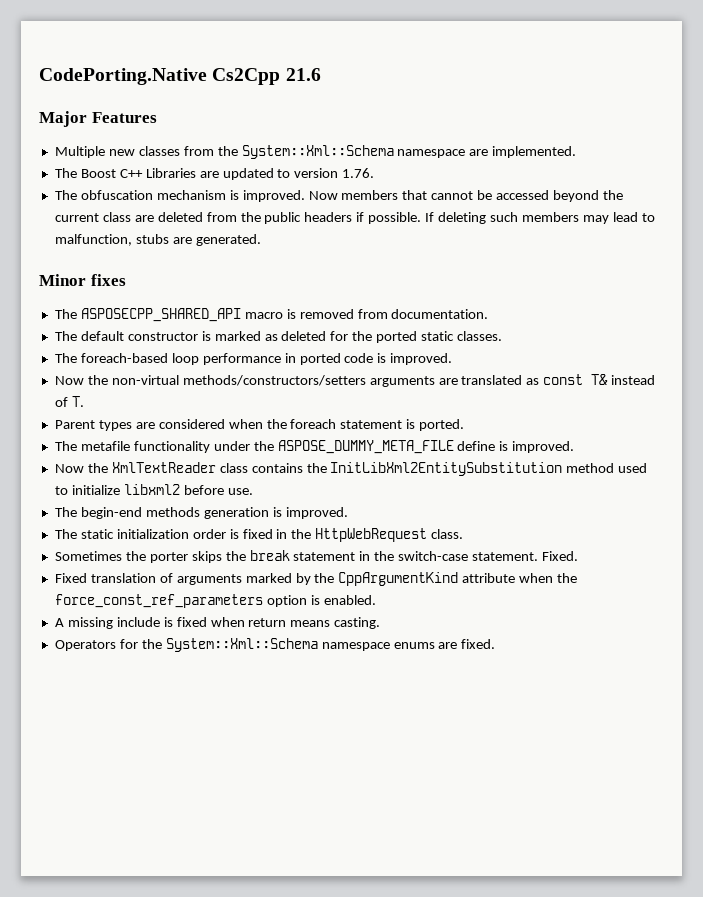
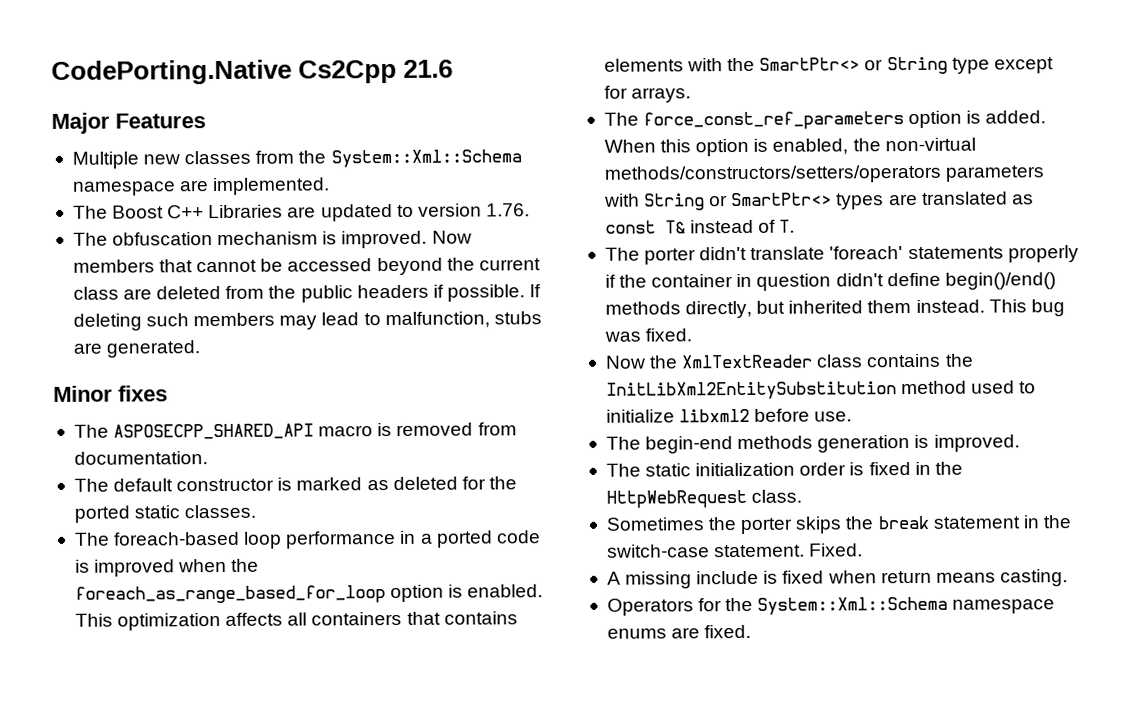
- The foreach-based loop performance in ported code is improved.
- Now the non-virtual methods/constructors/setters arguments are translated as const T& instead of T.
+ The foreach-based loop performance in a ported code is improved when the foreach_as_range_based_for_loop option is enabled. This optimization affects all containers that contains elements with the SmartPtr<> or String type except for arrays.
+ The force_const_ref_parameters option is added. When this option is enabled, the non-virtual methods/constructors/setters/operators parameters with String or SmartPtr<> types are translated as const T& instead of T.
- Parent types are considered when the foreach statement is ported.
- The metafile functionality under the ASPOSE_DUMMY_META_FILE define is improved.
+ The porter didn't translate 'foreach' statements properly if the container in question didn't define begin()/end() methods directly, but inherited them instead. This bug was fixed.
- Fixed translation of arguments marked by the CppArgumentKind attribute when the force_const_ref_parameters option is enabled.

